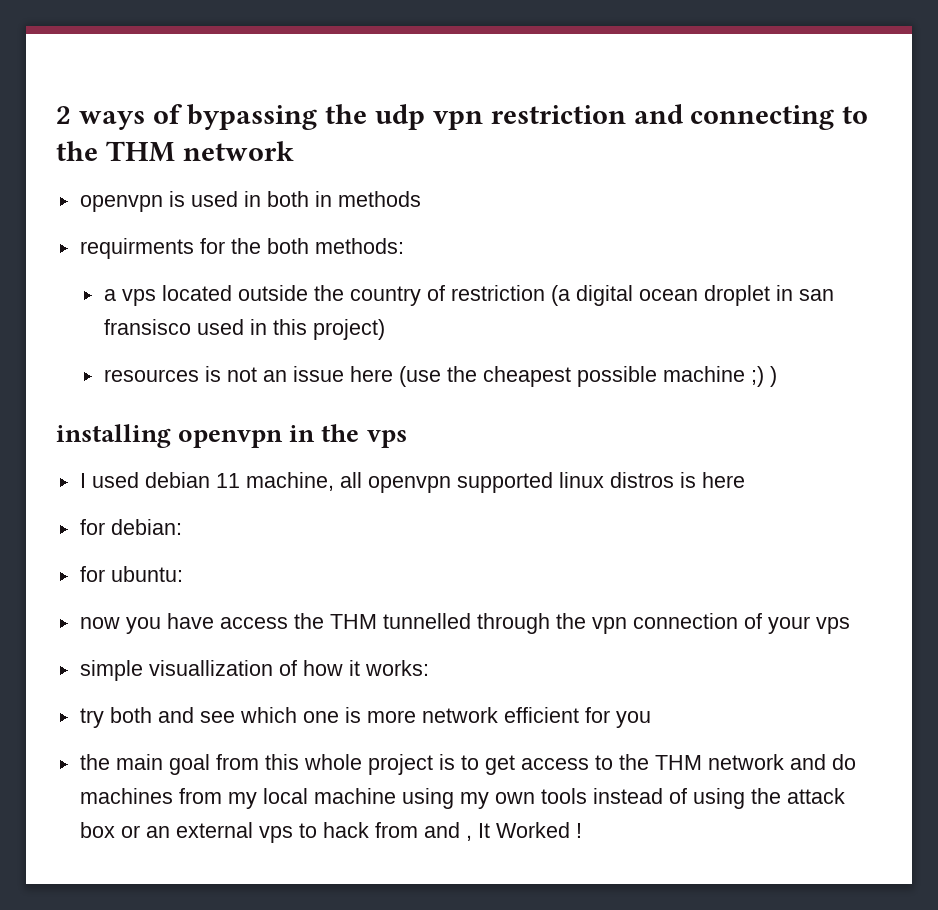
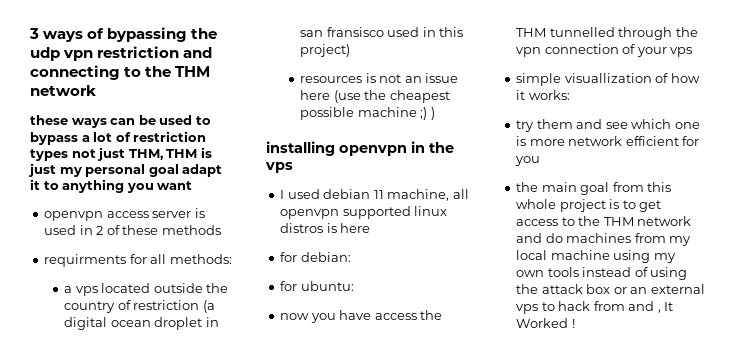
- 2 ways of bypassing the udp vpn restriction and connecting to the THM network
+ 3 ways of bypassing the udp vpn restriction and connecting to the THM network
- openvpn is used in both in methods
+ these ways can be used to bypass a lot of restriction types not just THM, THM is just my personal goal adapt it to anything you want
+ openvpn access server is used in 2 of these methods
- requirments for the both methods:
+ requirments for all methods:
- try both and see which one is more network efficient for you
+ try them and see which one is more network efficient for you

